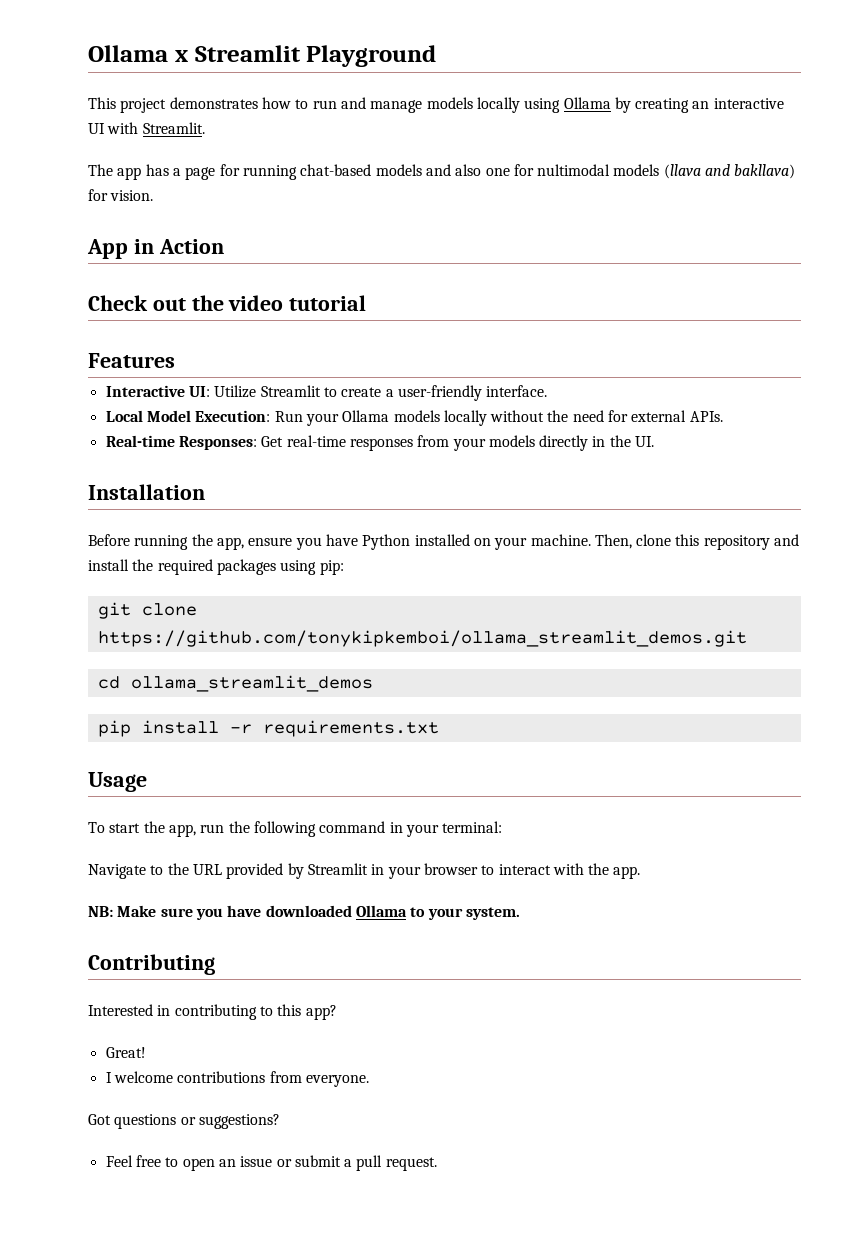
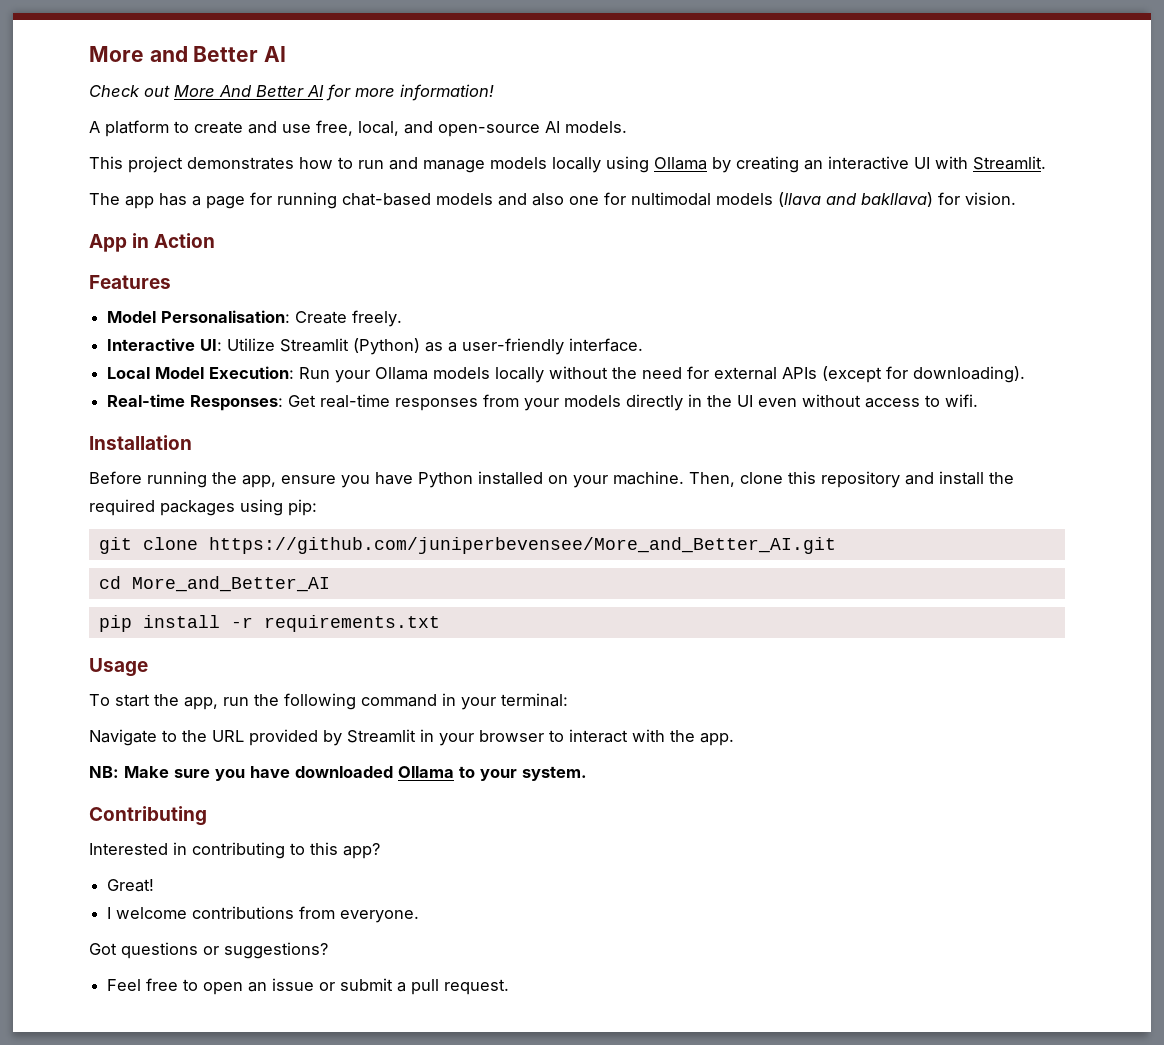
- Ollama x Streamlit Playground
+ More and Better AI
+ Check out More And Better AI for more information!
+ A platform to create and use free, local, and open-source AI models.
- Check out the video tutorial
  Features
+ Model Personalisation: Create freely.
- Interactive UI: Utilize Streamlit to create a user-friendly interface.
+ Interactive UI: Utilize Streamlit (Python) as a user-friendly interface.
- Local Model Execution: Run your Ollama models locally without the need for external APIs.
+ Local Model Execution: Run your Ollama models locally without the need for external APIs (except for downloading).
- Real-time Responses: Get real-time responses from your models directly in the UI.
+ Real-time Responses: Get real-time responses from your models directly in the UI even without access to wifi.
- git clone https://github.com/tonykipkemboi/ollama_streamlit_demos.git
+ git clone https://github.com/juniperbevensee/More_and_Better_AI.git
- cd ollama_streamlit_demos
+ cd More_and_Better_AI

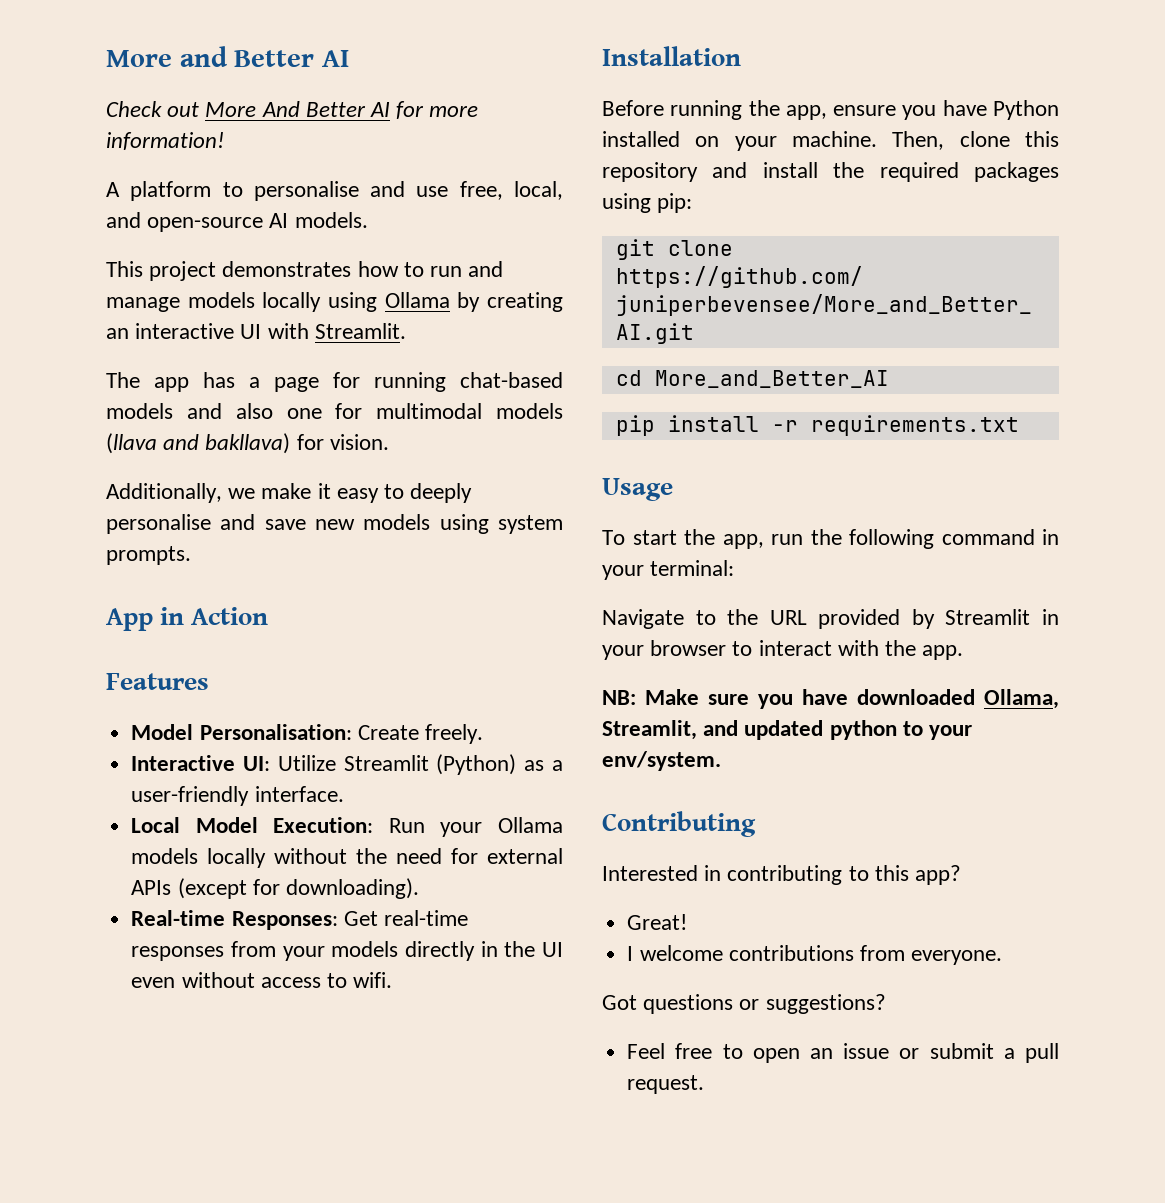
- A platform to create and use free, local, and open-source AI models.
+ A platform to personalise and use free, local, and open-source AI models.
- The app has a page for running chat-based models and also one for nultimodal models (llava and bakllava) for vision.
+ The app has a page for running chat-based models and also one for multimodal models (llava and bakllava) for vision.
+ Additionally, we make it easy to deeply personalise and save new models using system prompts.
- NB: Make sure you have downloaded Ollama to your system.
+ NB: Make sure you have downloaded Ollama, Streamlit, and updated python to your env/system.

